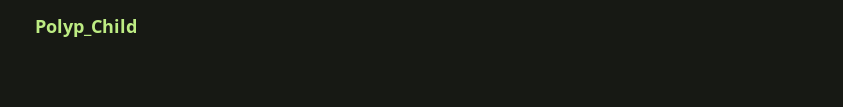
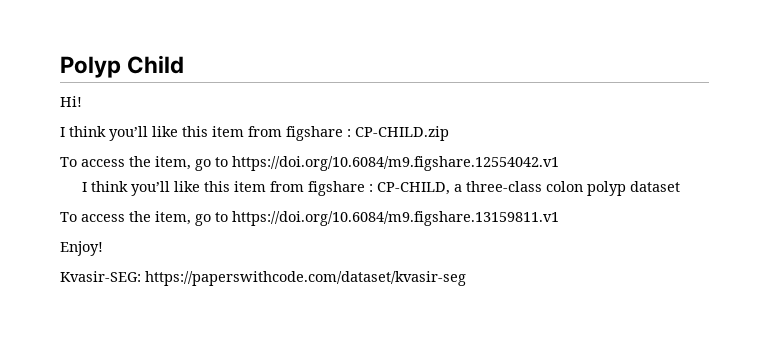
- Polyp_Child
+ Polyp Child
+ Hi!
+ I think you’ll like this item from figshare : CP-CHILD.zip
+ To access the item, go to https://doi.org/10.6084/m9.figshare.12554042.v1
+ I think you’ll like this item from figshare : CP-CHILD, a three-class colon polyp dataset
+ To access the item, go to https://doi.org/10.6084/m9.figshare.13159811.v1
+ Enjoy!
+ Kvasir-SEG: https://paperswithcode.com/dataset/kvasir-seg

